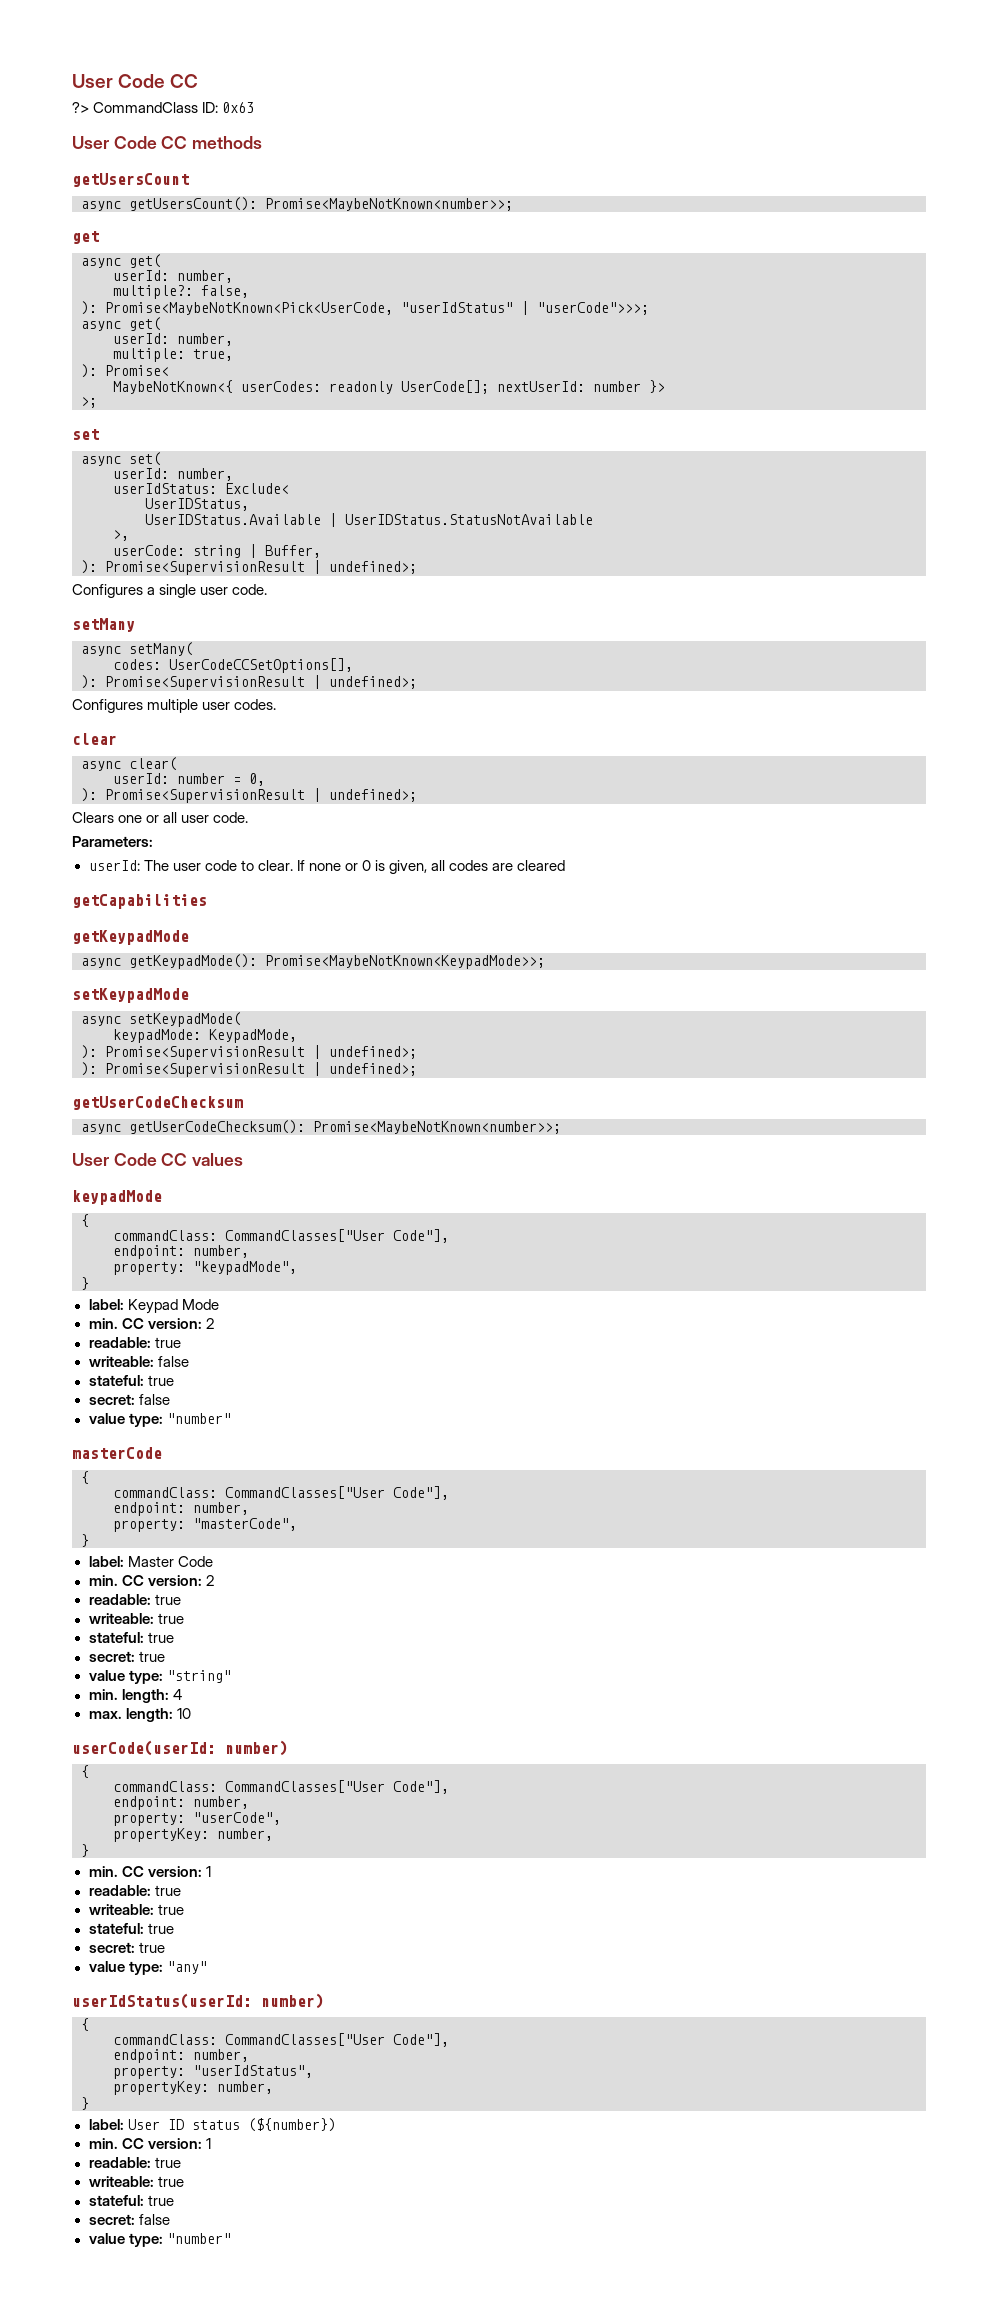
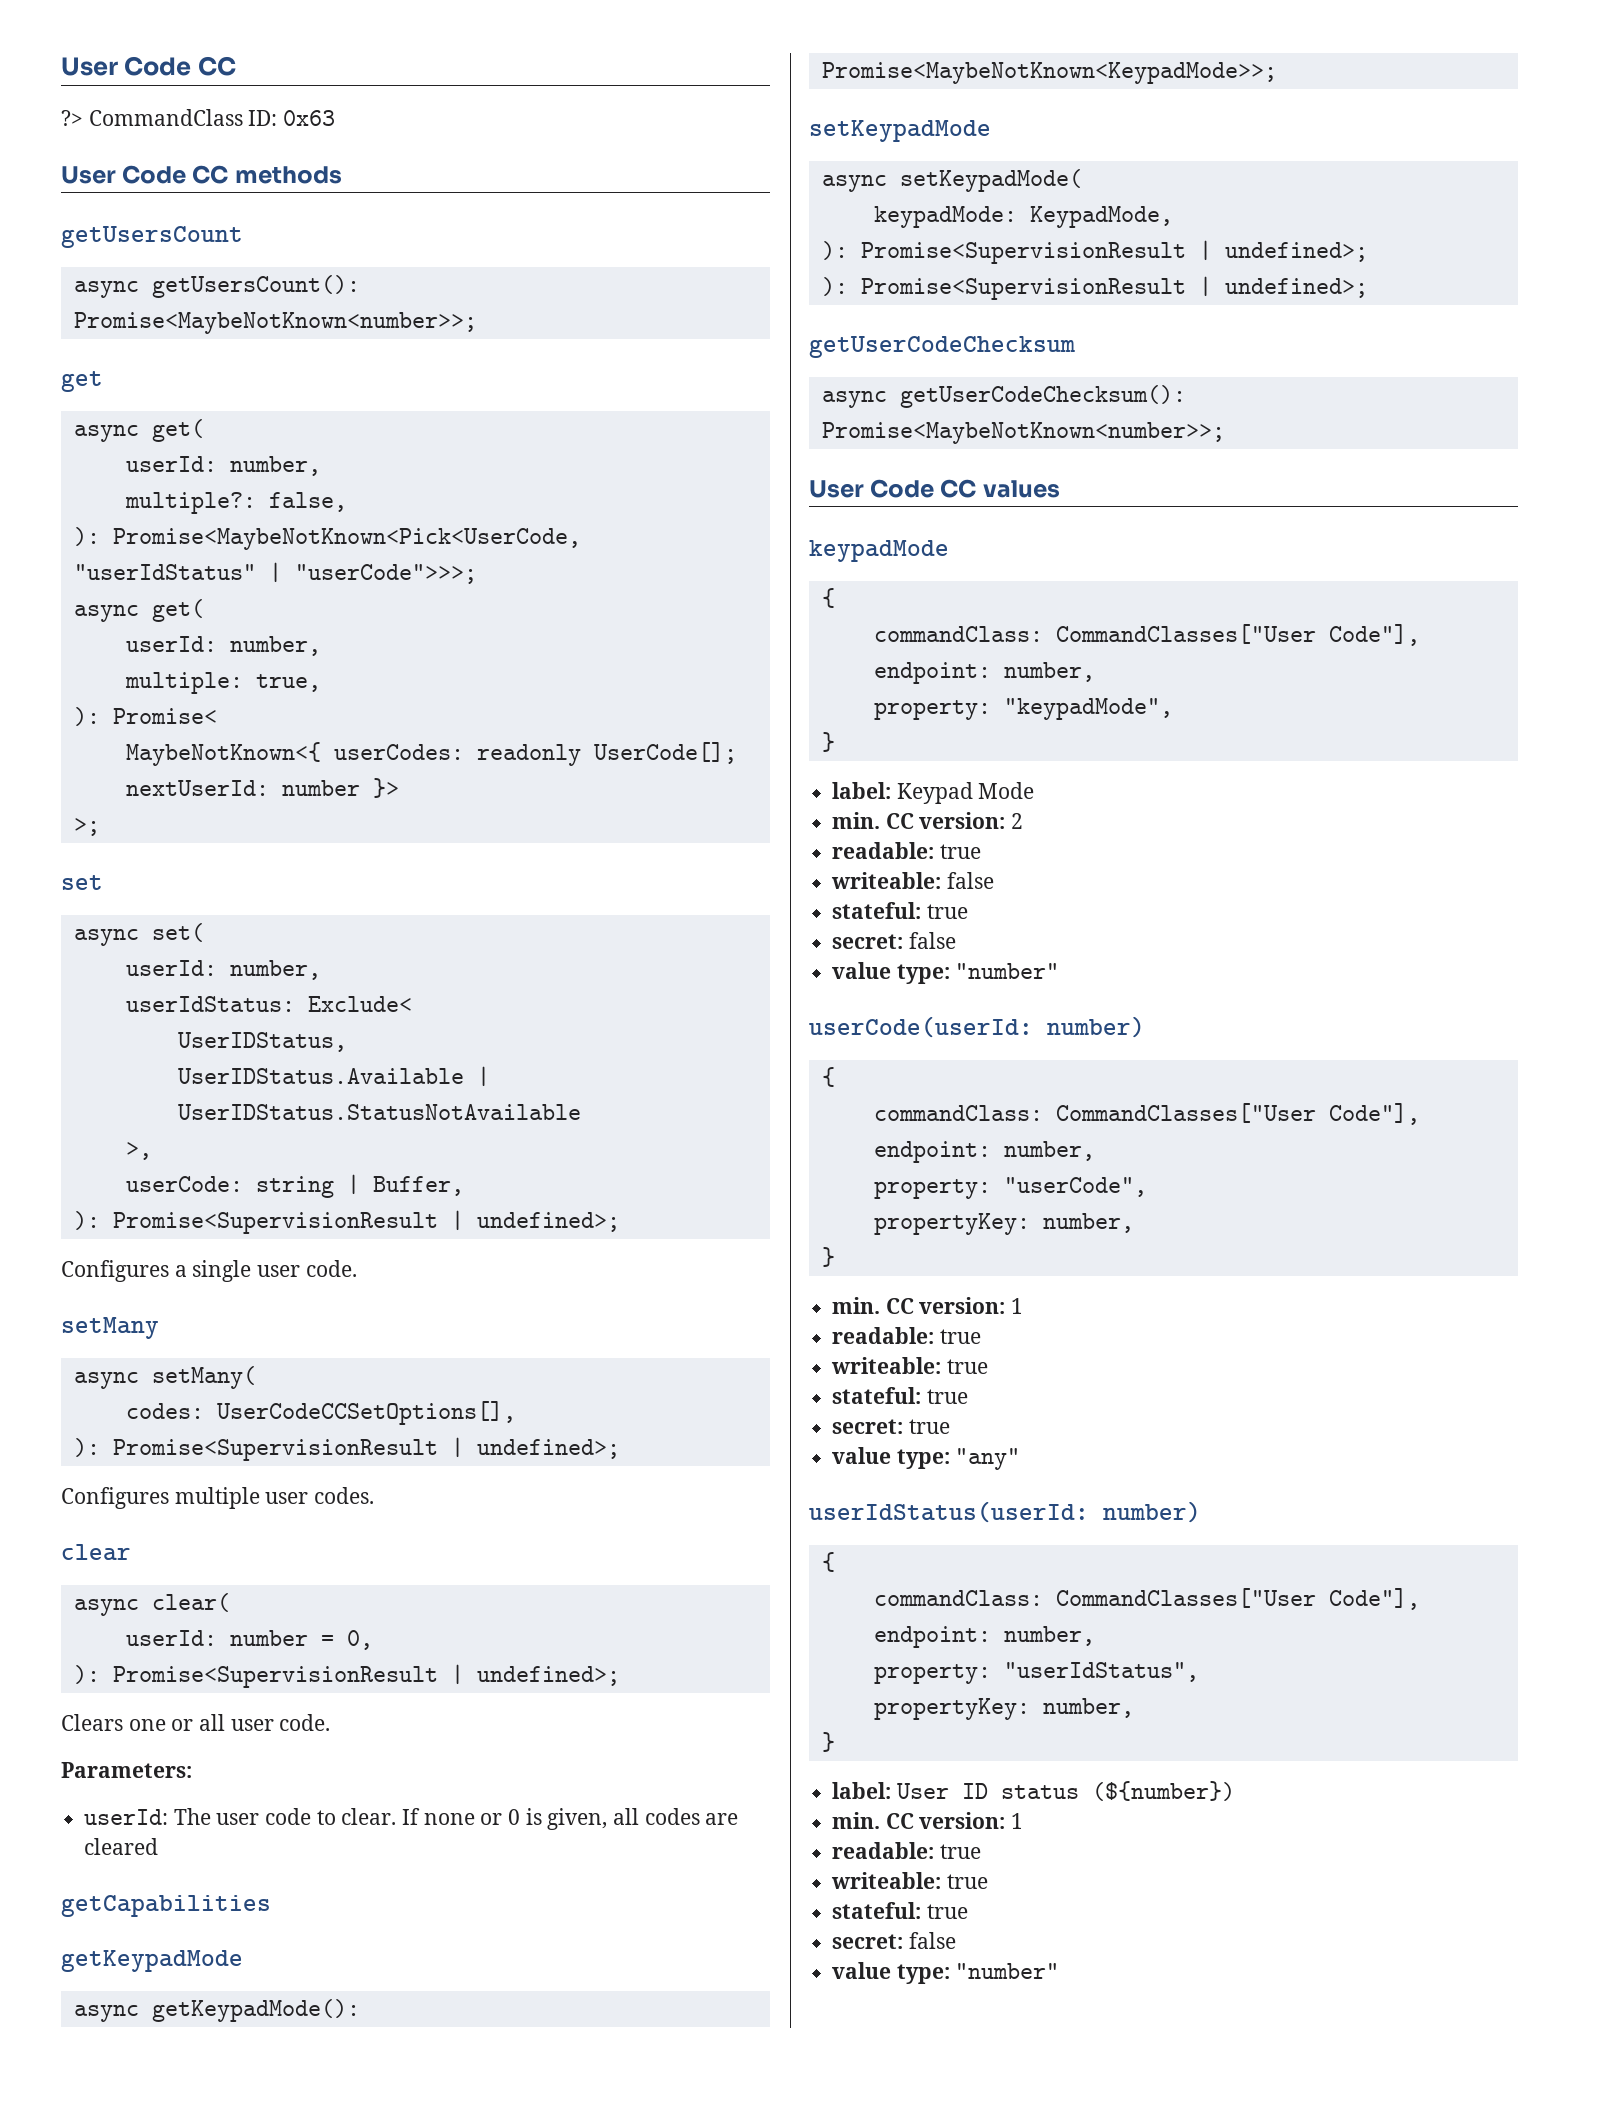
- masterCode
- {
- commandClass: CommandClasses["User Code"],
- endpoint: number,
- property: "masterCode",
- }
- label: Master Code
- min. CC version: 2
- readable: true
- writeable: true
- stateful: true
- secret: true
- value type: "string"
- min. length: 4
- max. length: 10

